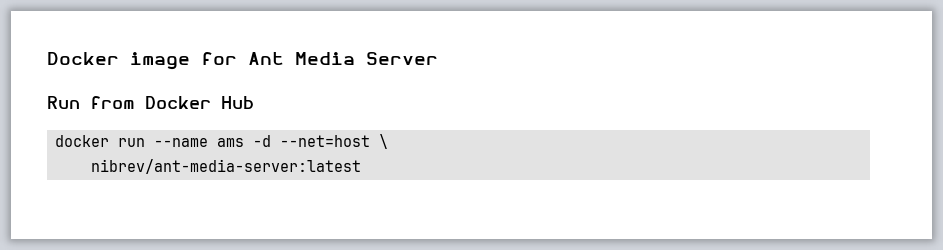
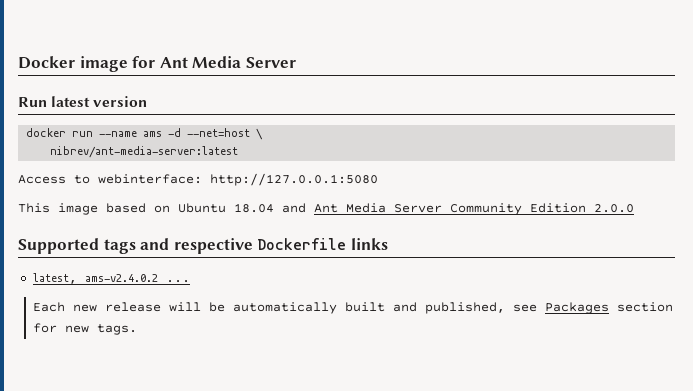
- Run from Docker Hub
+ Run latest version
+ Access to webinterface: http://127.0.0.1:5080
+ This image based on Ubuntu 18.04 and Ant Media Server Community Edition 2.0.0
+ Supported tags and respective Dockerfile links
+ latest, ams-v2.4.0.2 ...
+ Each new release will be automatically built and published, see Packages section for new tags.

